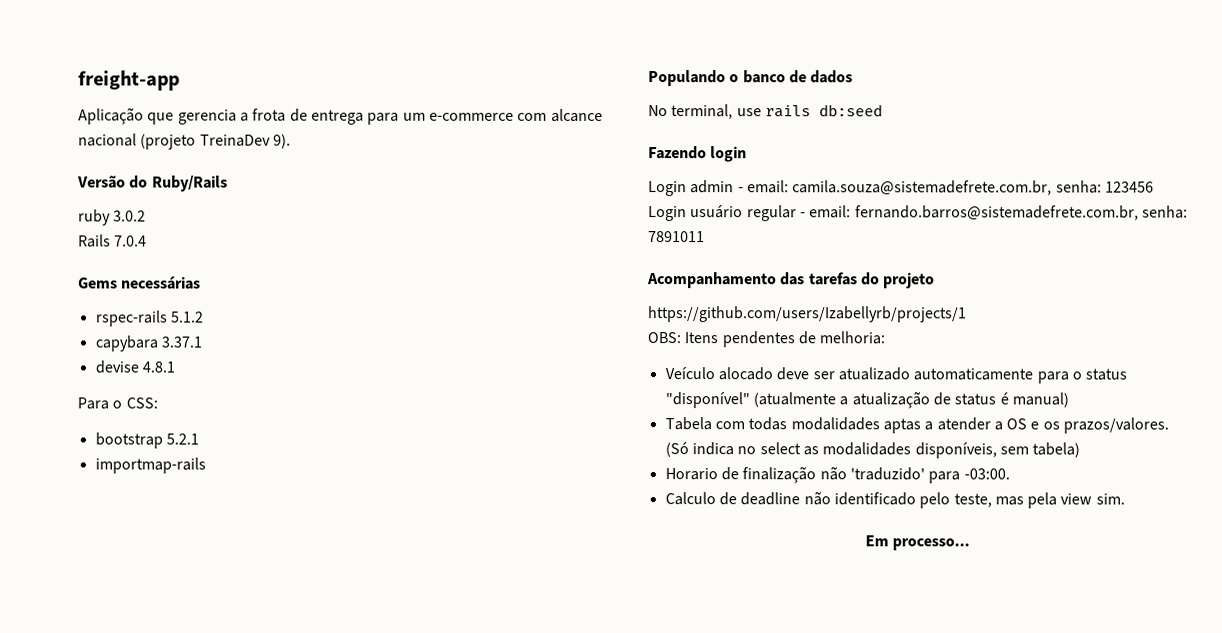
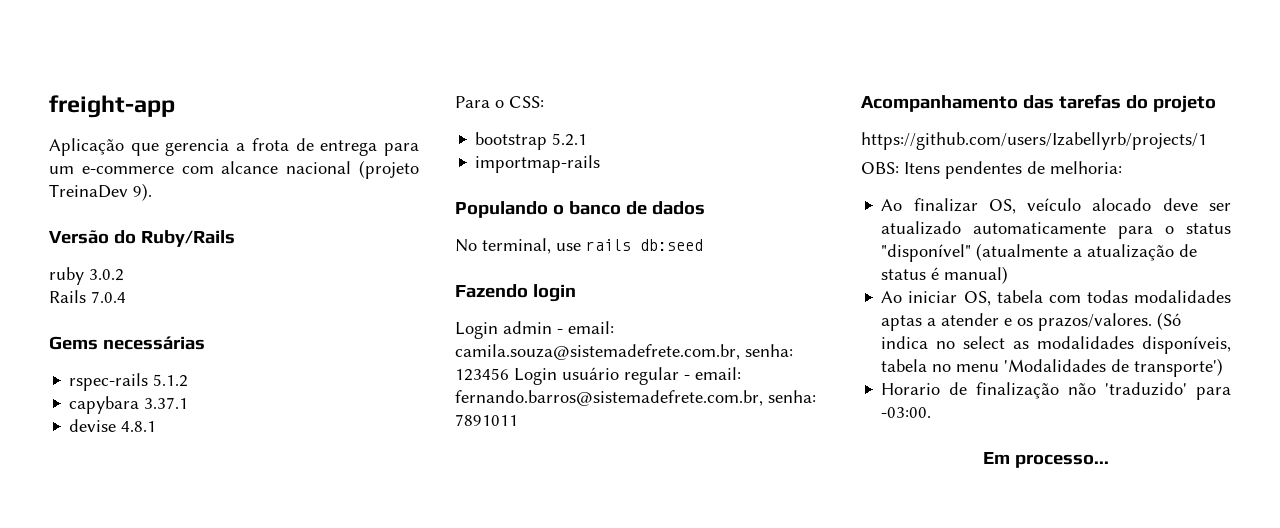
- Veículo alocado deve ser atualizado automaticamente para o status "disponível" (atualmente a atualização de status é manual)
+ Ao finalizar OS, veículo alocado deve ser atualizado automaticamente para o status "disponível" (atualmente a atualização de status é manual)
- Tabela com todas modalidades aptas a atender a OS e os prazos/valores.
+ Ao iniciar OS, tabela com todas modalidades aptas a atender e os prazos/valores.
- (Só indica no select as modalidades disponíveis, sem tabela)
+ (Só indica no select as modalidades disponíveis, tabela no menu 'Modalidades de transporte')
- Calculo de deadline não identificado pelo teste, mas pela view sim.

